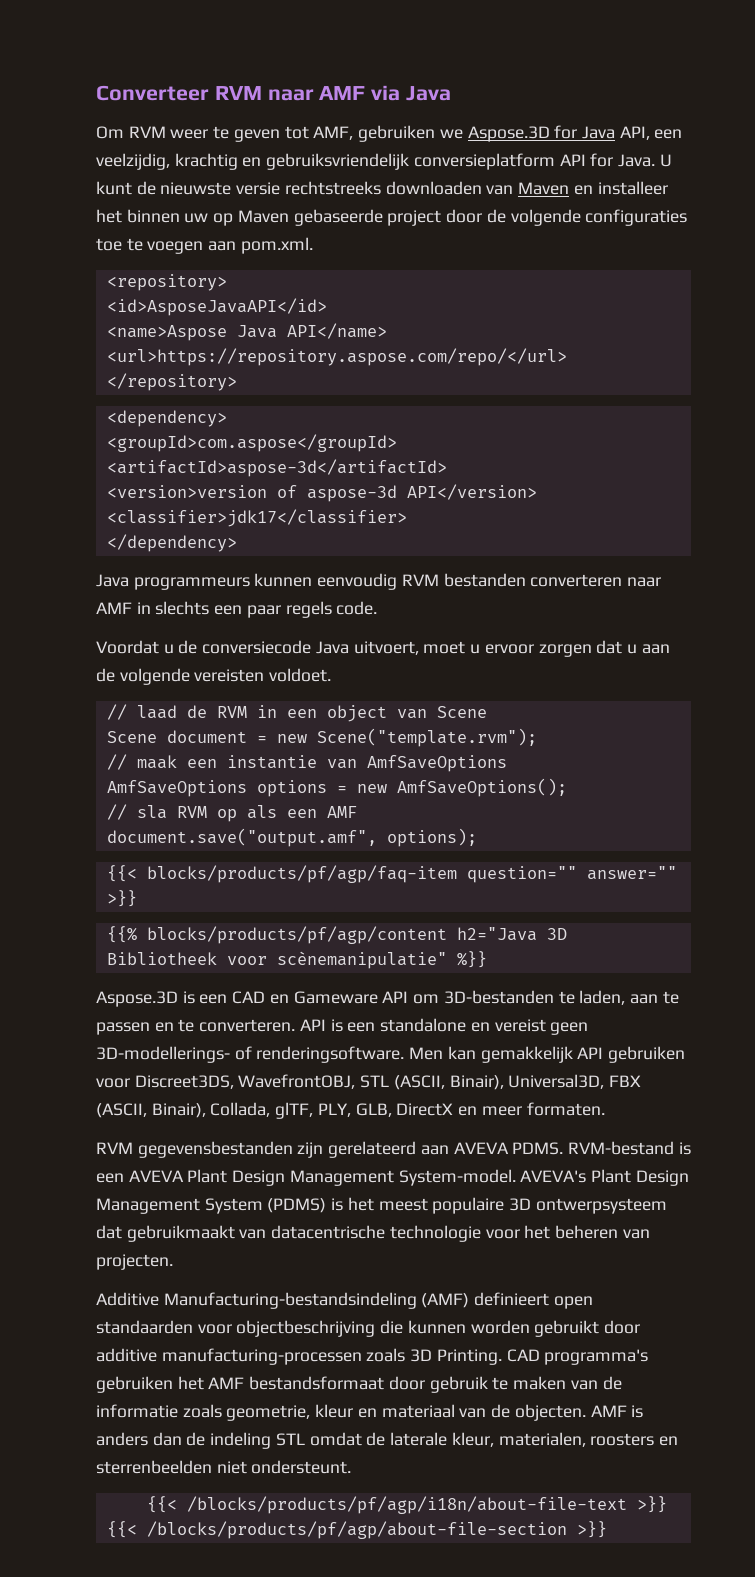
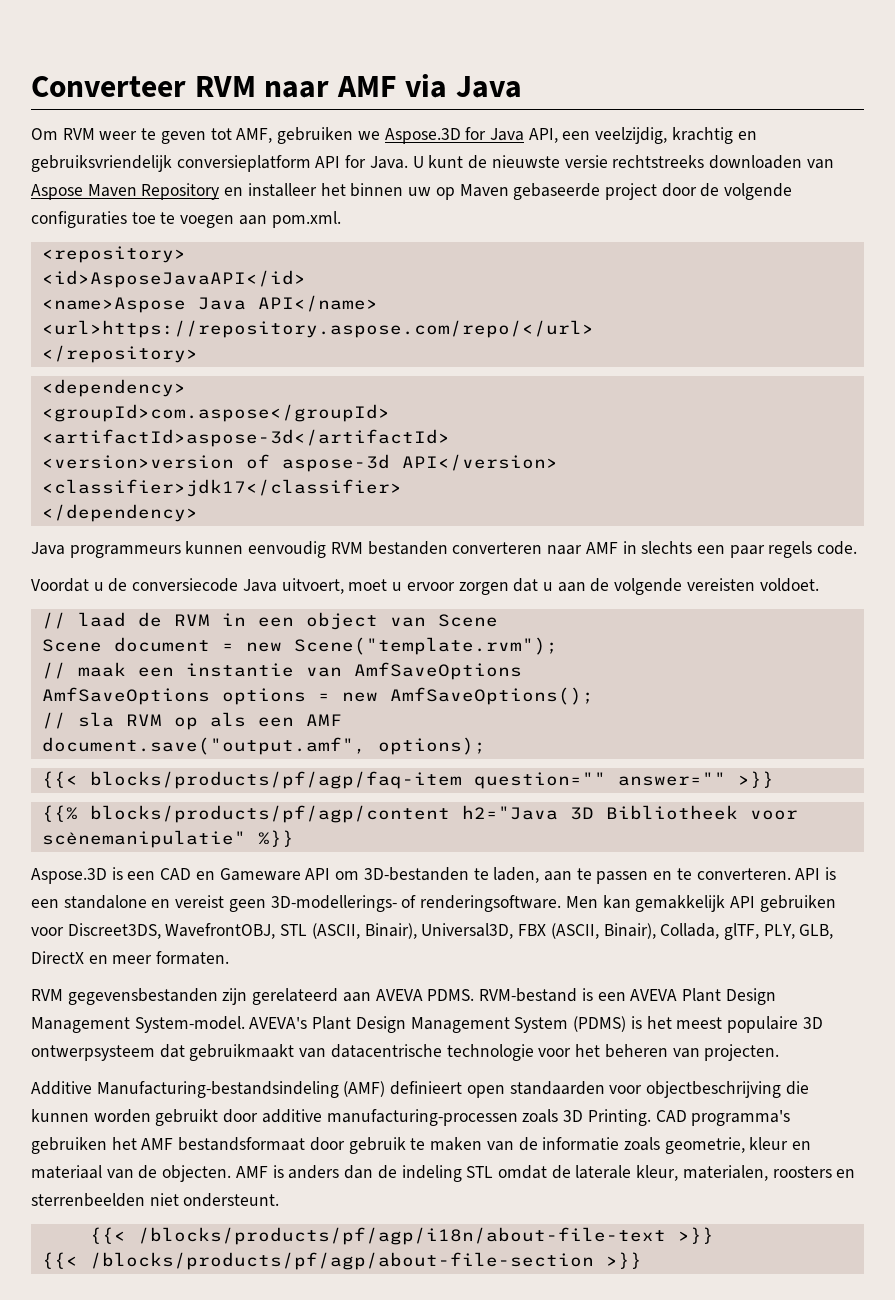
- U kunt de nieuwste versie rechtstreeks downloaden van Maven en installeer het binnen uw op Maven gebaseerde project door de volgende configuraties toe te voegen aan pom.xml.
+ U kunt de nieuwste versie rechtstreeks downloaden van Aspose Maven Repository en installeer het binnen uw op Maven gebaseerde project door de volgende configuraties toe te voegen aan pom.xml.

